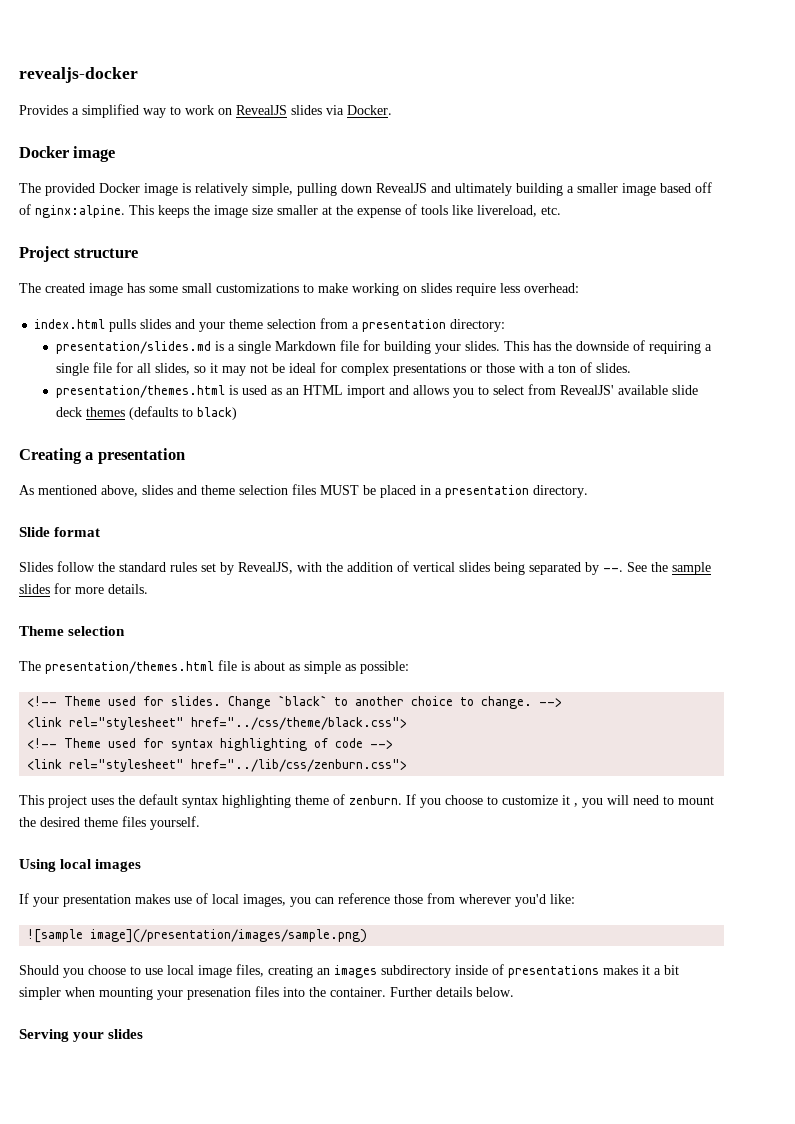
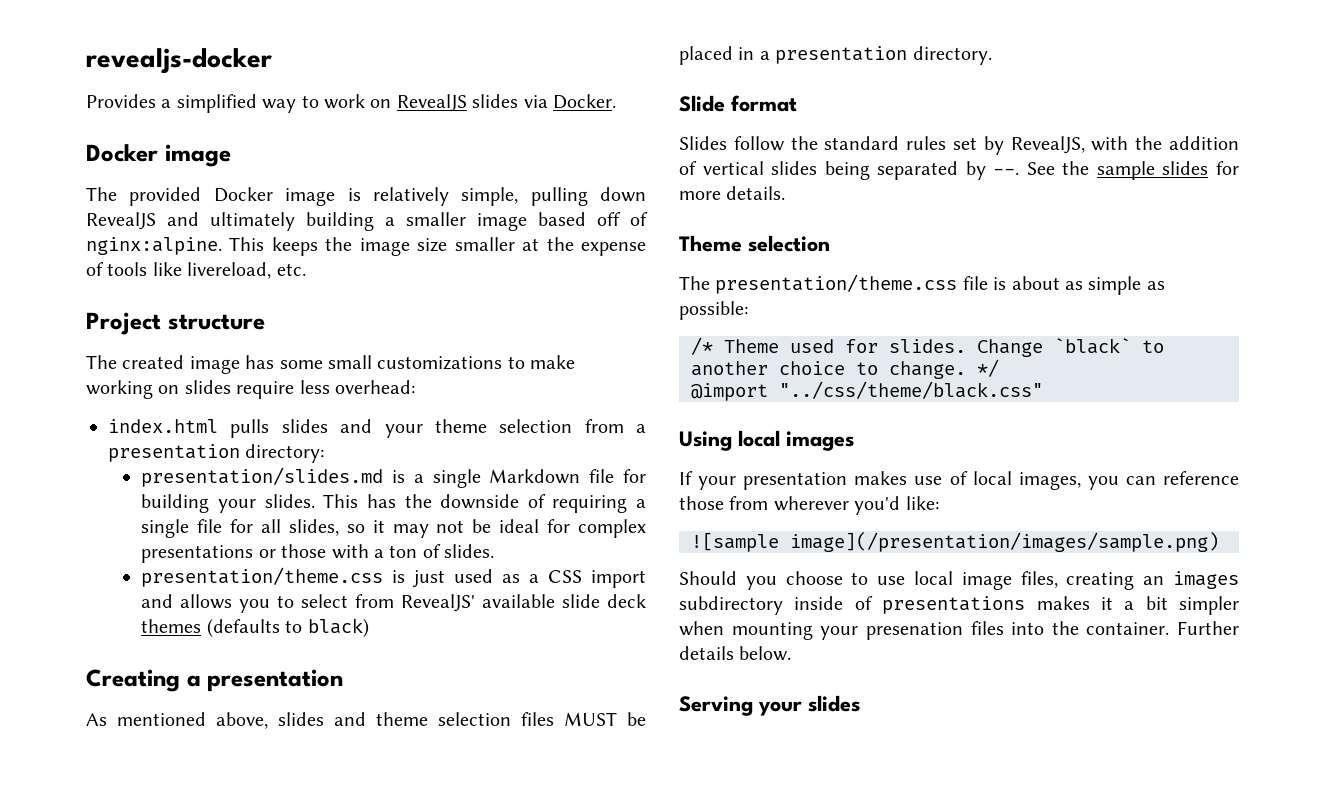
- presentation/themes.html is used as an HTML import and allows you to select from RevealJS' available slide deck themes (defaults to black)
+ presentation/theme.css is just used as a CSS import and allows you to select from RevealJS' available slide deck themes (defaults to black)
- The presentation/themes.html file is about as simple as possible:
+ The presentation/theme.css file is about as simple as possible:
- <!-- Theme used for slides.
+ /* Theme used for slides.
- Change `black` to another choice to change. -->
- <link rel="stylesheet" href="../css/theme/black.css">
- <!-- Theme used for syntax highlighting of code -->
- <link rel="stylesheet" href="../lib/css/zenburn.css">
- This project uses the default syntax highlighting theme of zenburn. If you choose to customize it , you will need to mount the desired theme files yourself.
+ Change `black` to another choice to change. */
+ @import "../css/theme/black.css"

